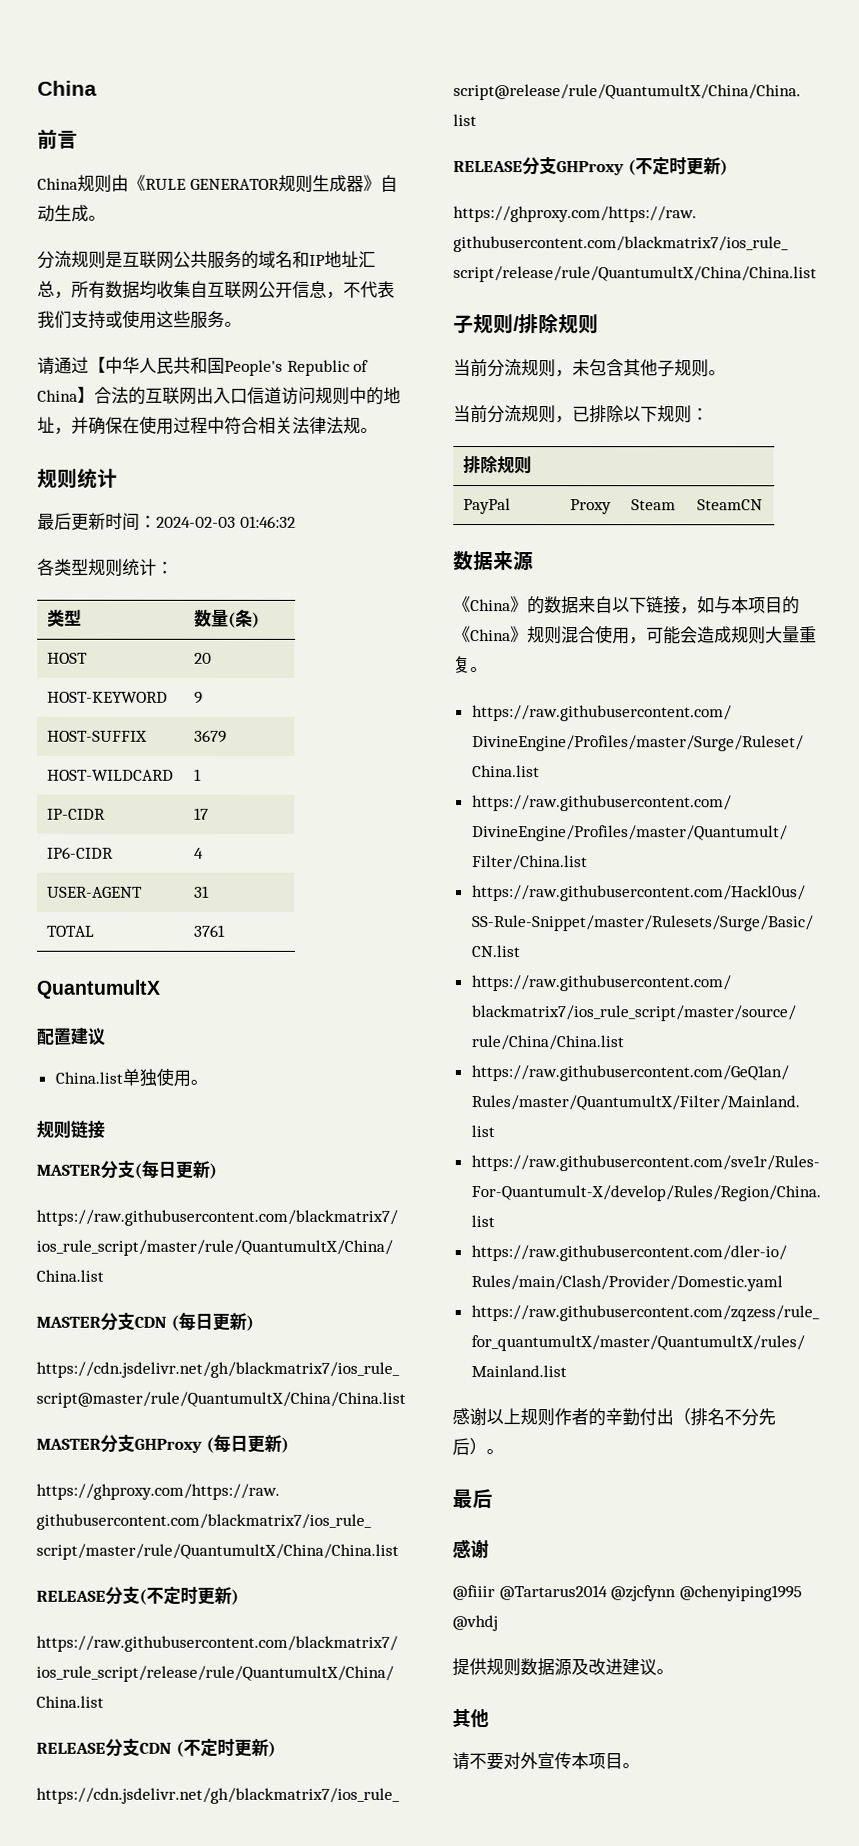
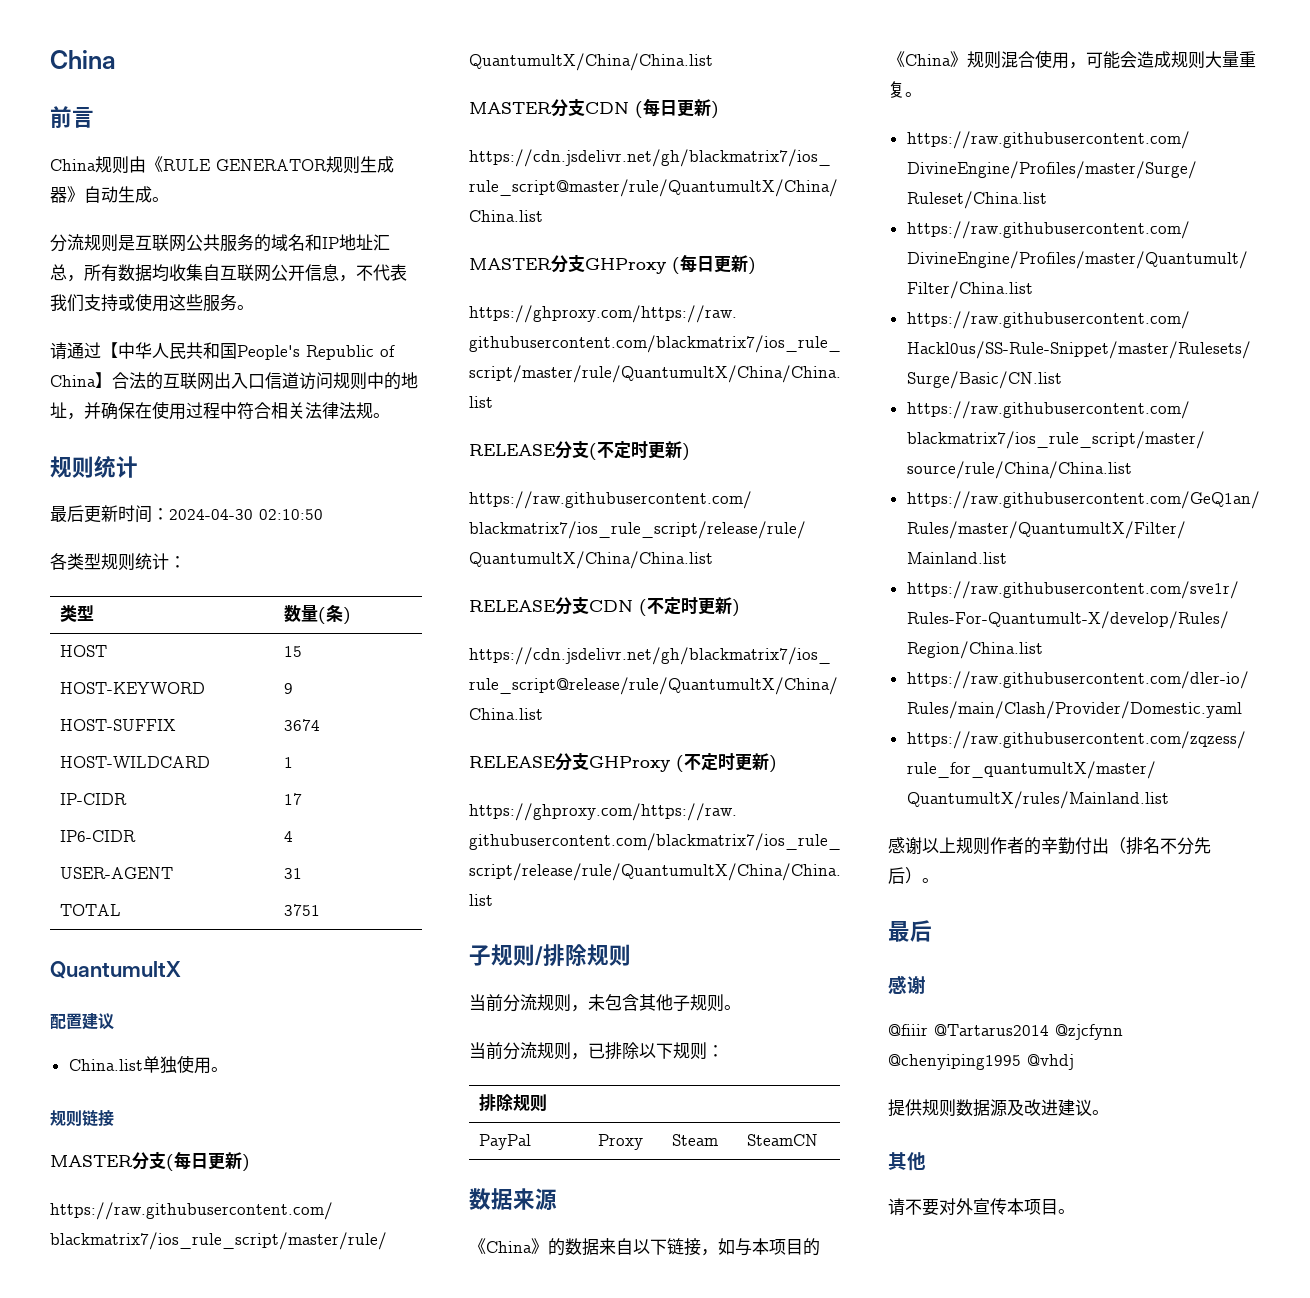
- 最后更新时间：2024-02-03 01:46:32
+ 最后更新时间：2024-04-30 02:10:50
- HOST | 20
+ HOST | 15
- HOST-SUFFIX | 3679
+ HOST-SUFFIX | 3674
- TOTAL | 3761
+ TOTAL | 3751

